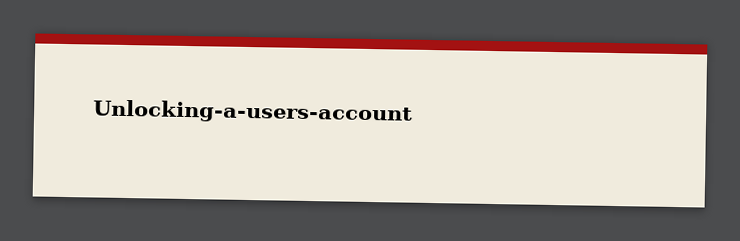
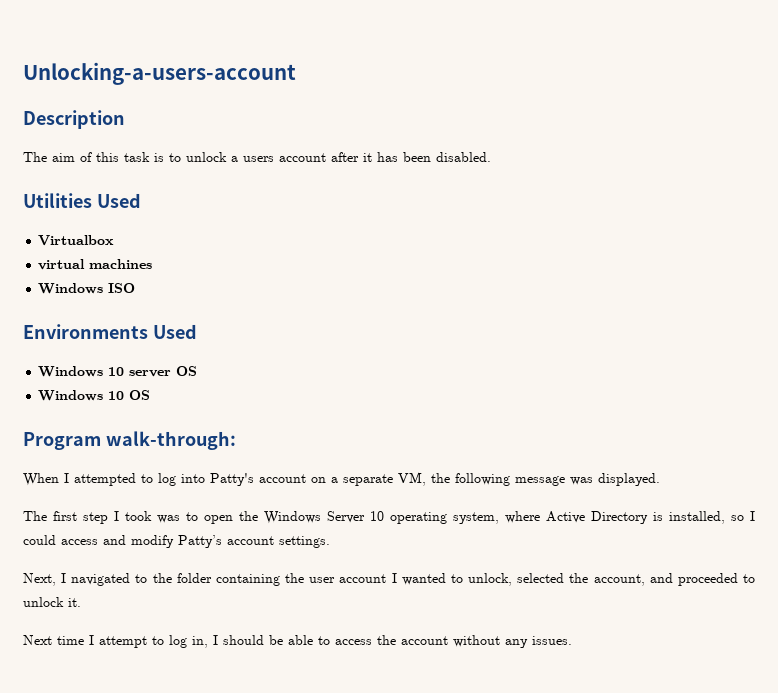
+ Description
+ The aim of this task is to unlock a users account after it has been disabled.
+ Utilities Used
+ Virtualbox
+ virtual machines
+ Windows ISO
+ Environments Used
+ Windows 10 server OS
+ Windows 10 OS
+ Program walk-through:
+ When I attempted to log into Patty's account on a separate VM, the following message was displayed.
+ The first step I took was to open the Windows Server 10 operating system, where Active Directory is installed, so I could access and modify Patty’s account settings.
+ Next, I navigated to the folder containing the user account I wanted to unlock, selected the account, and proceeded to unlock it.
+ Next time I attempt to log in, I should be able to access the account without any issues.

